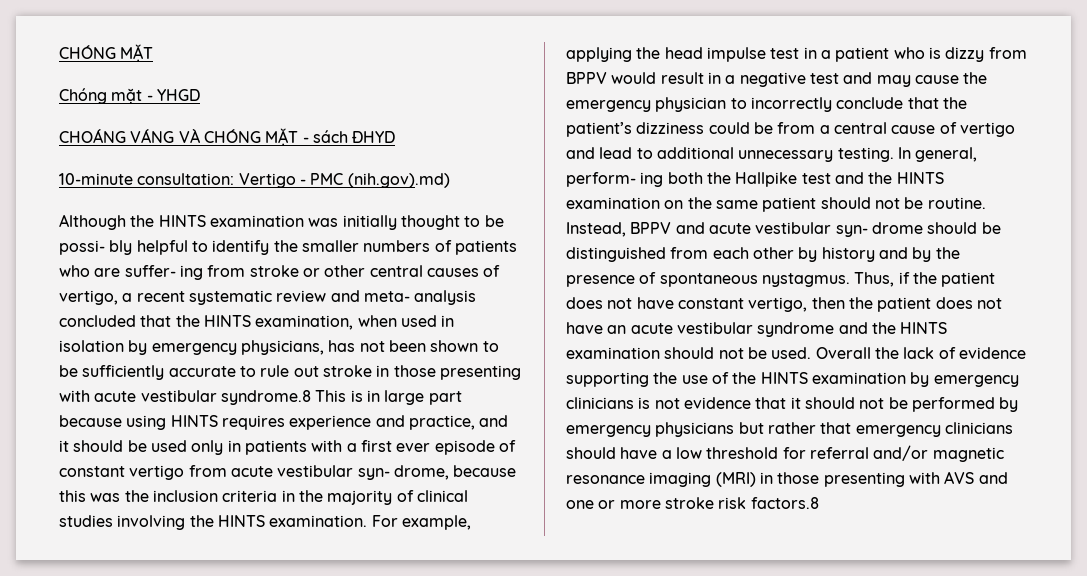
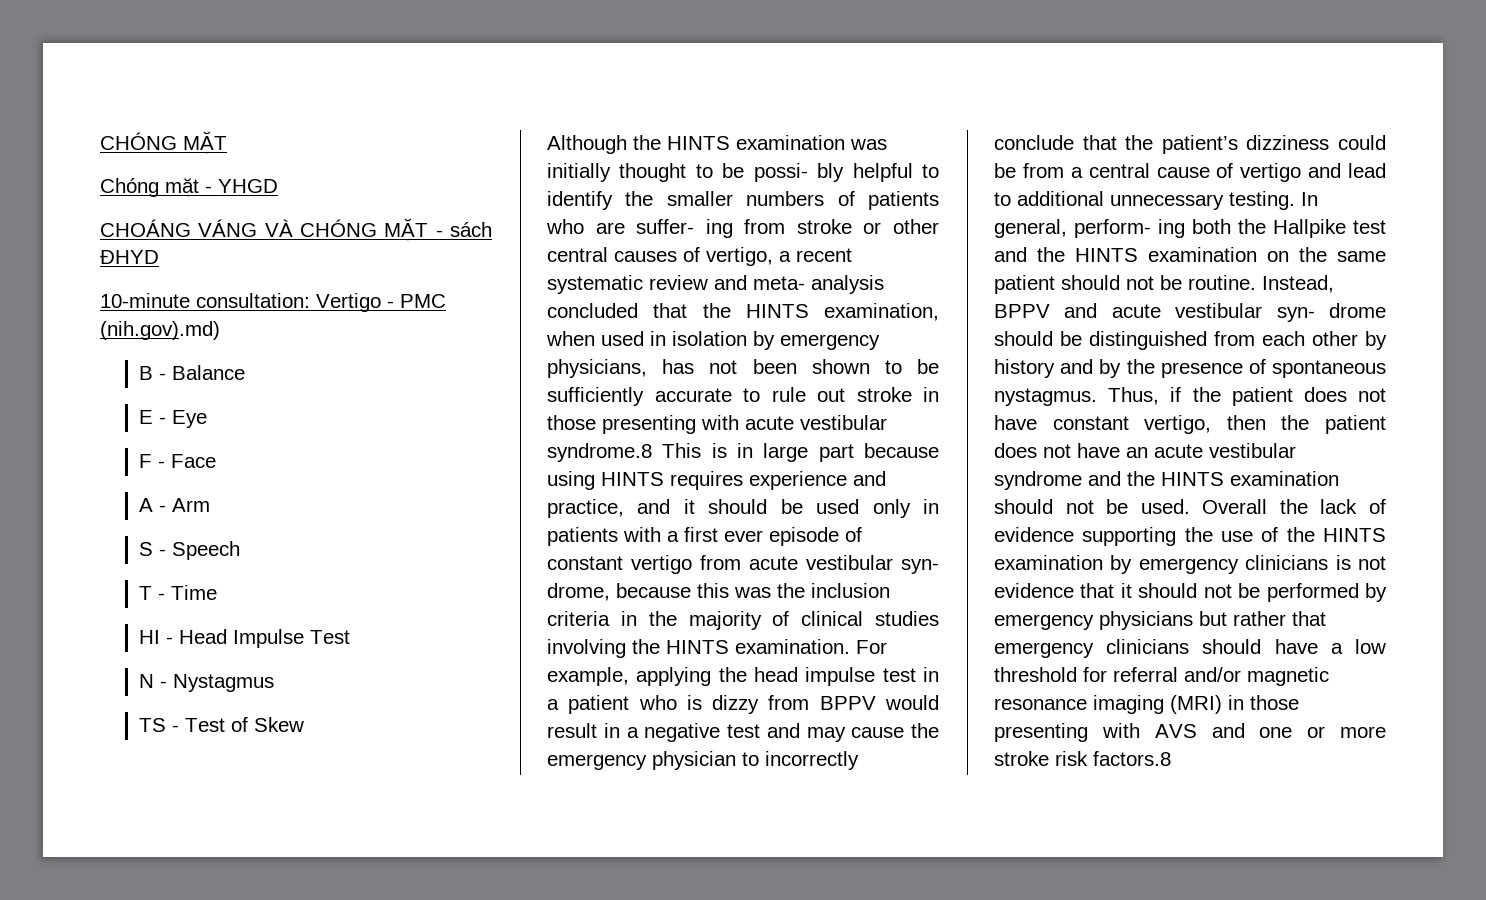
+ B - Balance
+ E - Eye
+ F - Face
+ A - Arm
+ S - Speech
+ T - Time
+ HI - Head Impulse Test
+ N - Nystagmus
+ TS - Test of Skew

